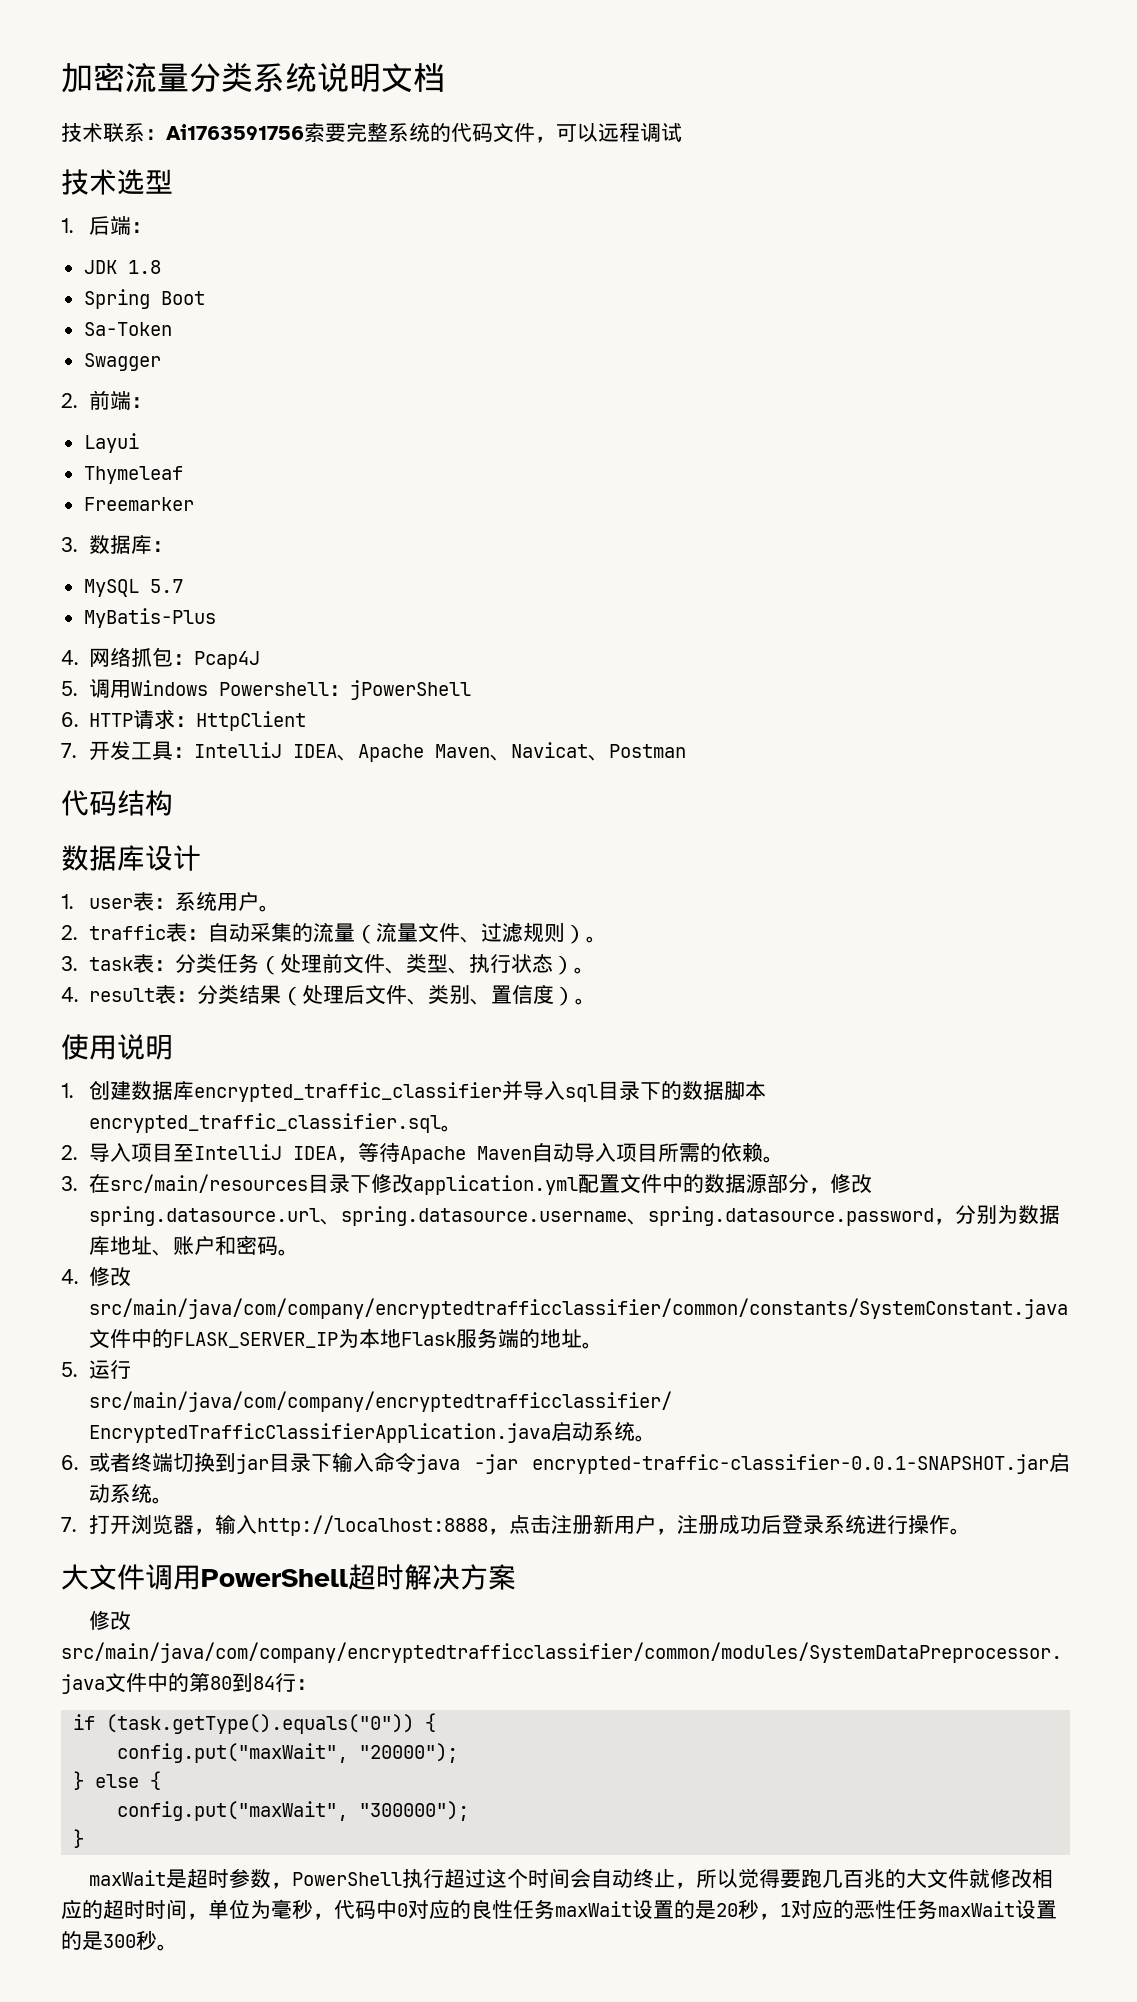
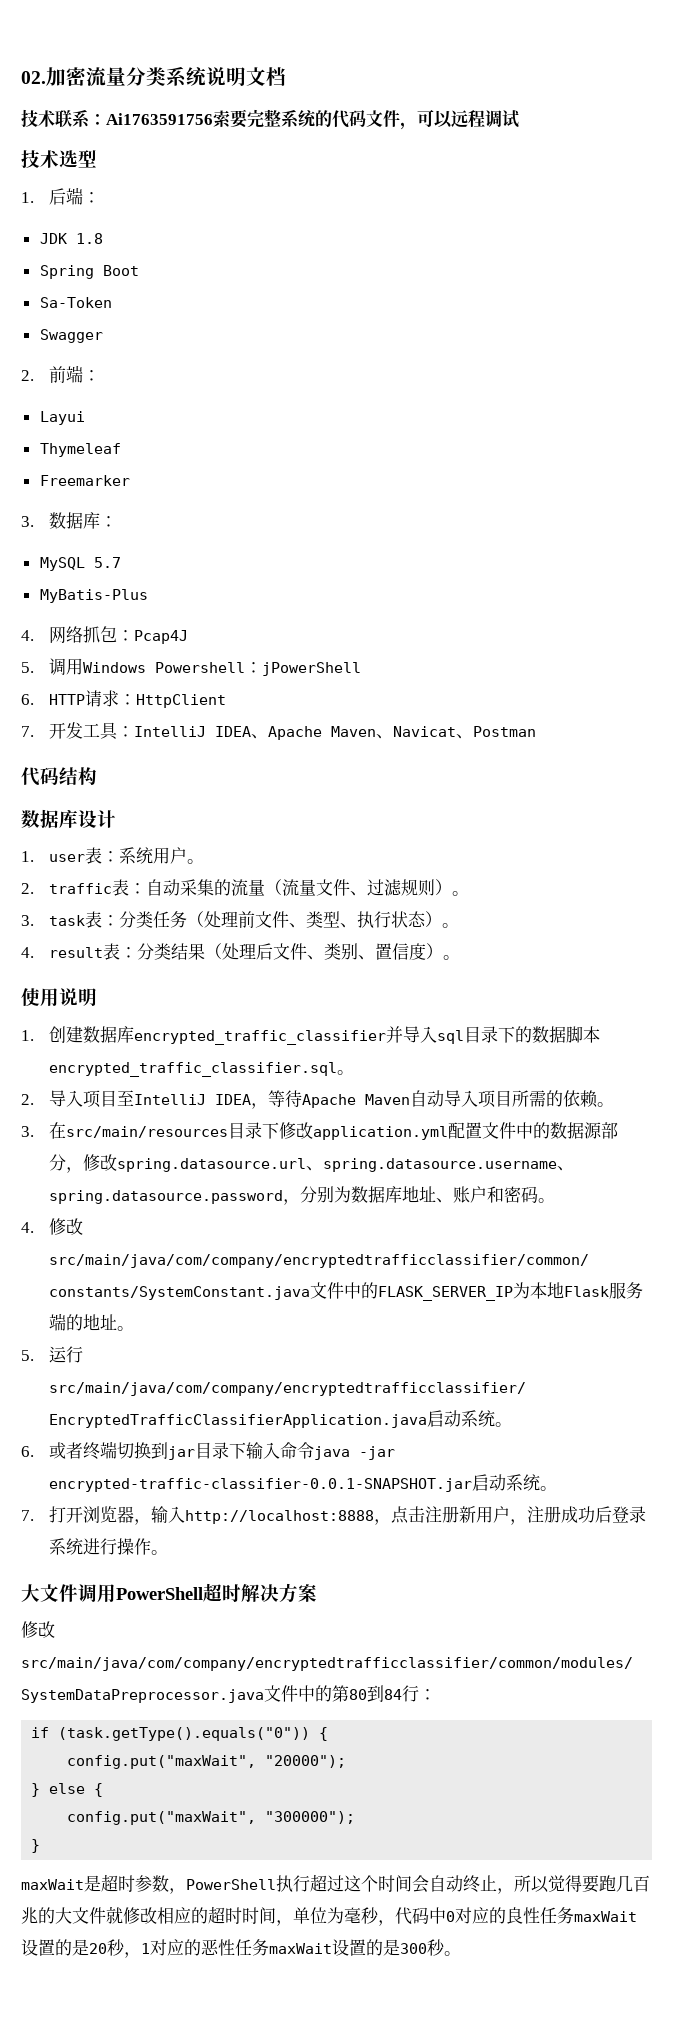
- 加密流量分类系统说明文档
+ 02.加密流量分类系统说明文档

